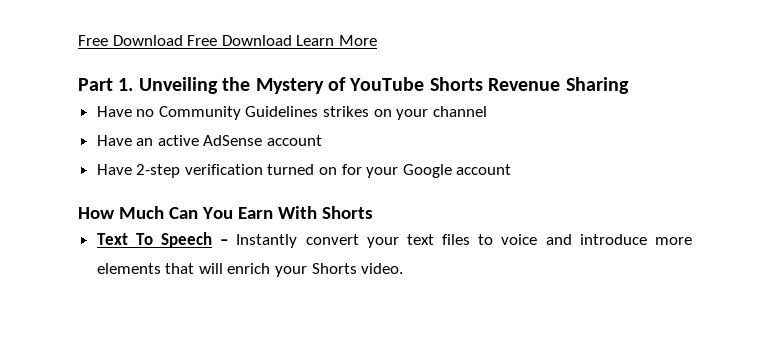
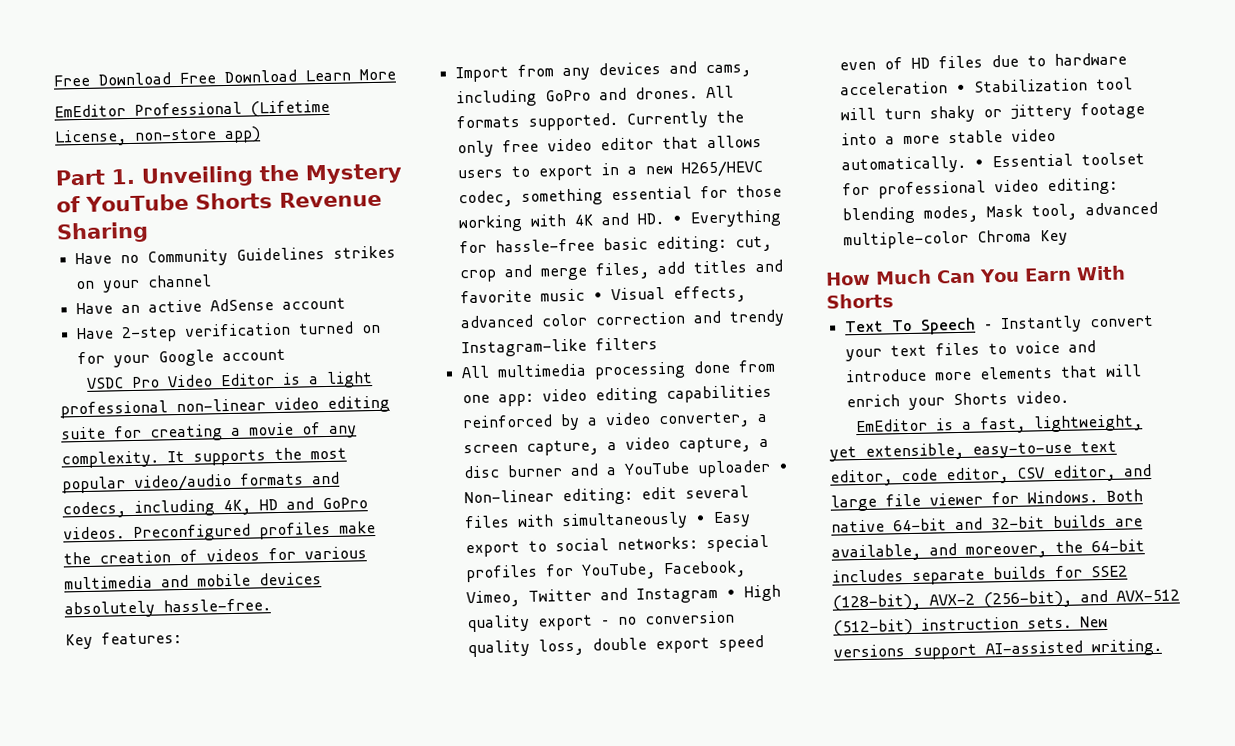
+ EmEditor Professional (Lifetime License, non-store app)
+ VSDC Pro Video Editor is a light professional non-linear video editing suite for creating a movie of any complexity. It supports the most popular video/audio formats and codecs, including 4K, HD and GoPro videos. Preconfigured profiles make the creation of videos for various multimedia and mobile devices absolutely hassle-free.
+ Key features:
+ Import from any devices and cams, including GoPro and drones. All formats supported. Сurrently the only free video editor that allows users to export in a new H265/HEVC codec, something essential for those working with 4K and HD. • Everything for hassle-free basic editing: cut, crop and merge files, add titles and favorite music • Visual effects, advanced color correction and trendy Instagram-like filters
+ All multimedia processing done from one app: video editing capabilities reinforced by a video converter, a screen capture, a video capture, a disc burner and a YouTube uploader • Non-linear editing: edit several files with simultaneously • Easy export to social networks: special profiles for YouTube, Facebook, Vimeo, Twitter and Instagram • High quality export – no conversion quality loss, double export speed even of HD files due to hardware acceleration • Stabilization tool will turn shaky or jittery footage into a more stable video automatically. • Essential toolset for professional video editing: blending modes, Mask tool, advanced multiple-color Chroma Key
+ EmEditor is a fast, lightweight, yet extensible, easy-to-use text editor, code editor, CSV editor, and large file viewer for Windows. Both native 64-bit and 32-bit builds are available, and moreover, the 64-bit includes separate builds for SSE2 (128-bit), AVX-2 (256-bit), and AVX-512 (512-bit) instruction sets. New versions support AI-assisted writing.

